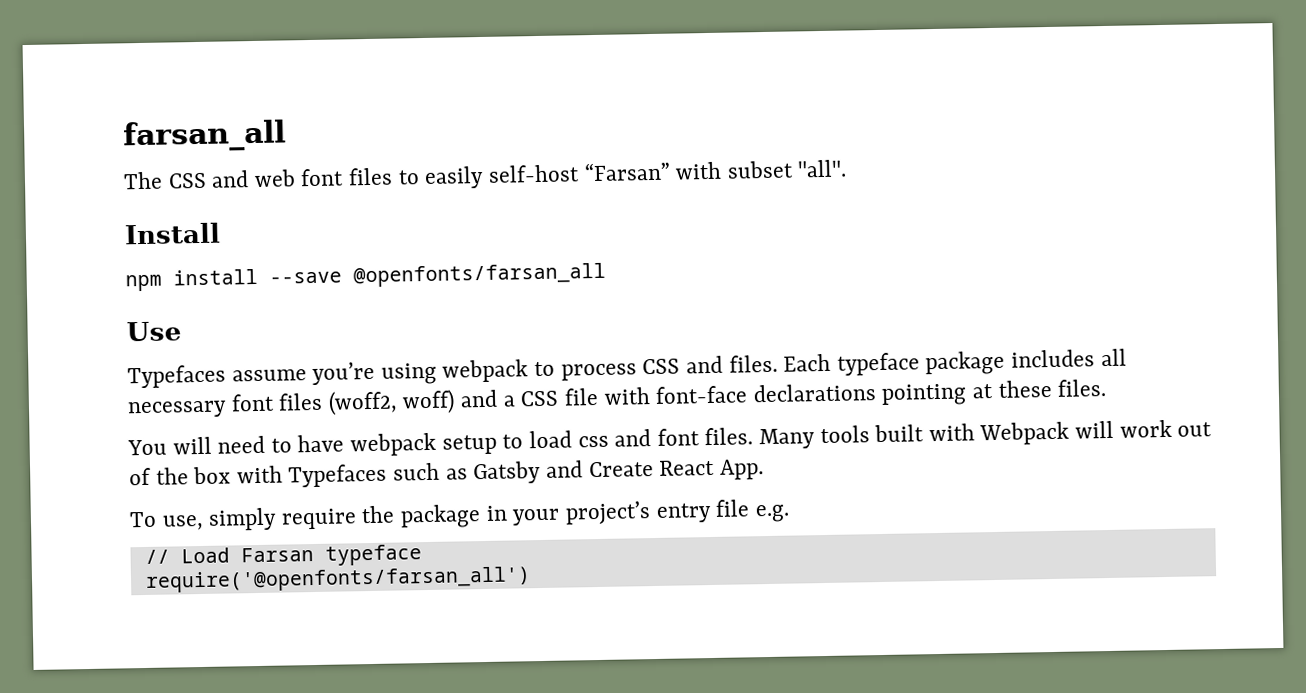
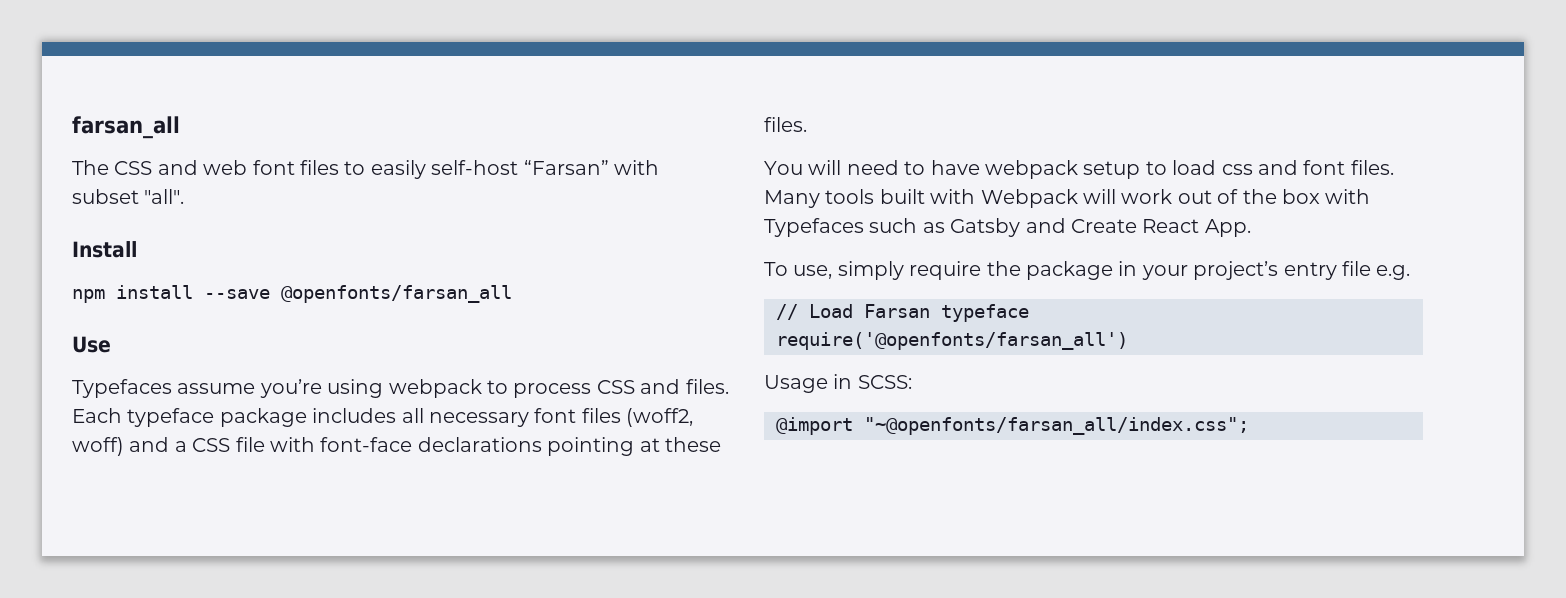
+ Usage in SCSS:
+ @import "~@openfonts/farsan_all/index.css";

